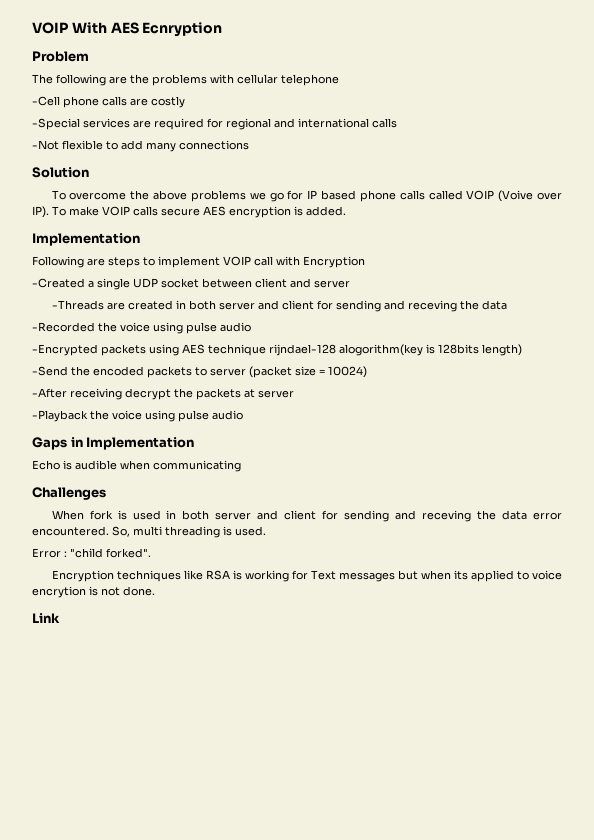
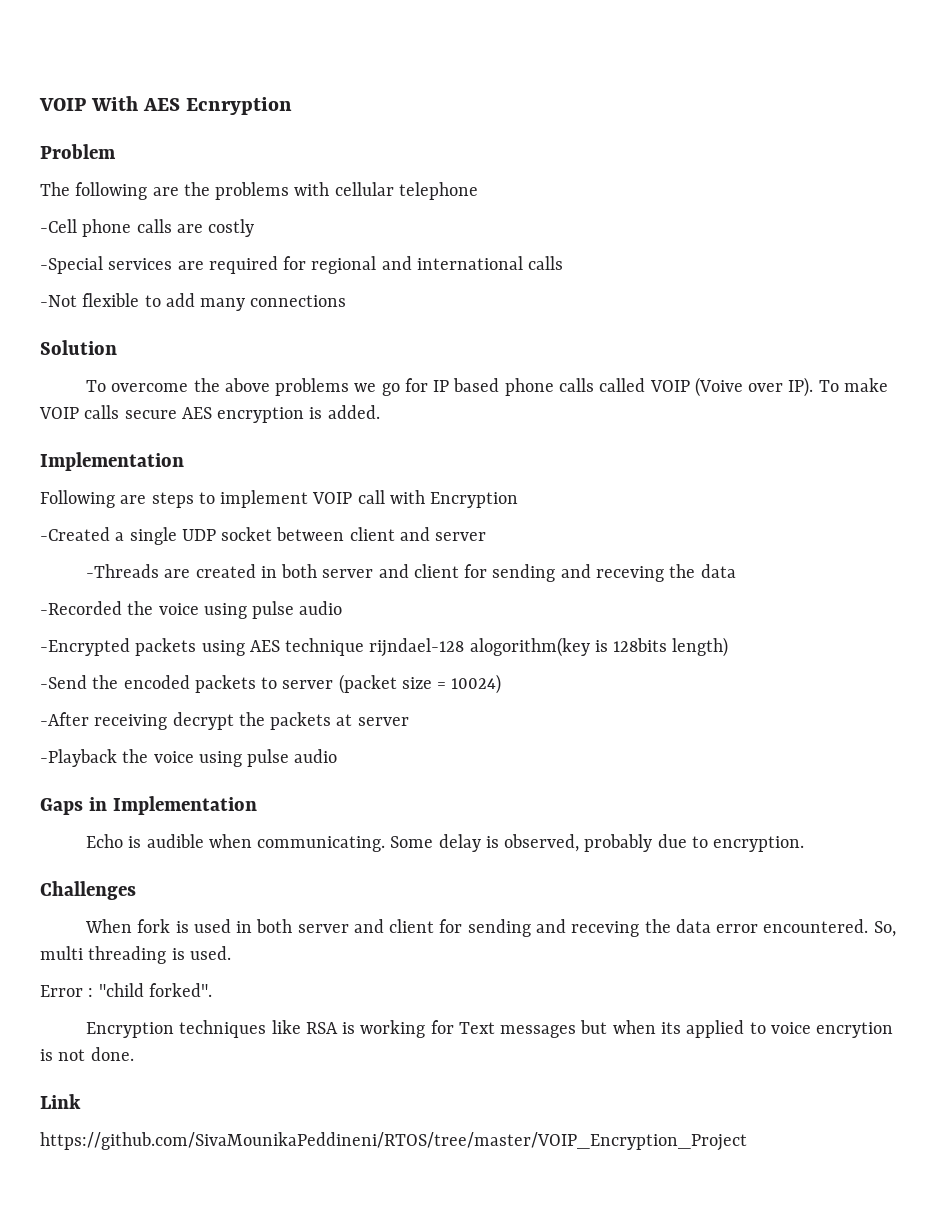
- Echo is audible when communicating
+ Echo is audible when communicating. Some delay is observed, probably due to encryption.
+ https://github.com/SivaMounikaPeddineni/RTOS/tree/master/VOIP_Encryption_Project

